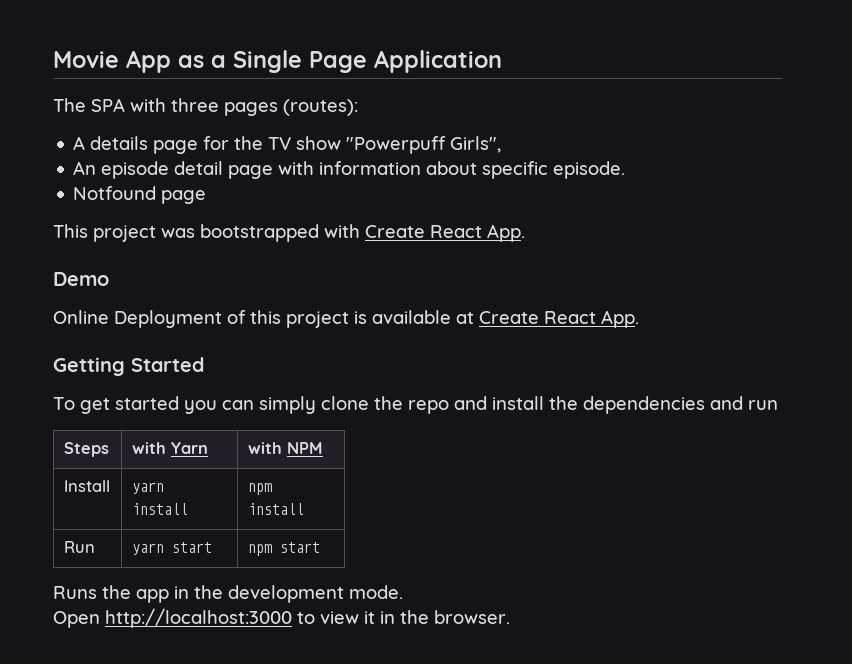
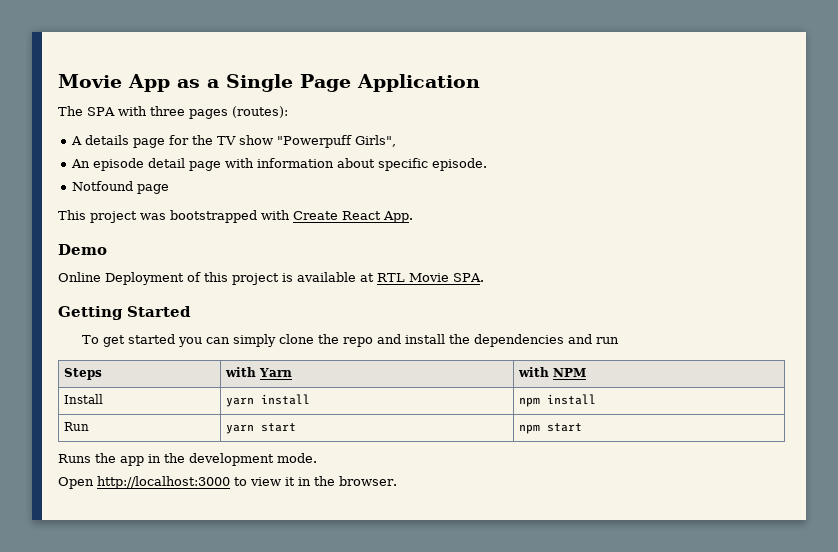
- Online Deployment of this project is available at Create React App.
+ Online Deployment of this project is available at RTL Movie SPA.

